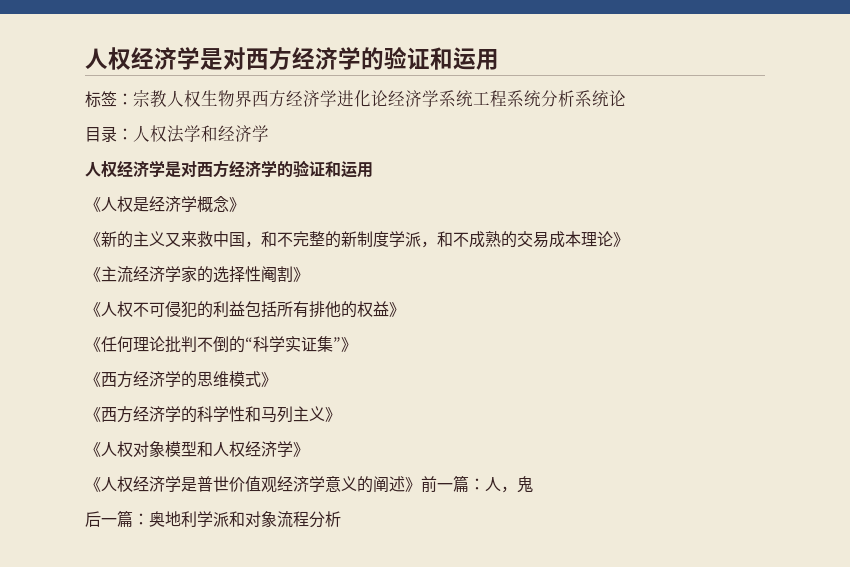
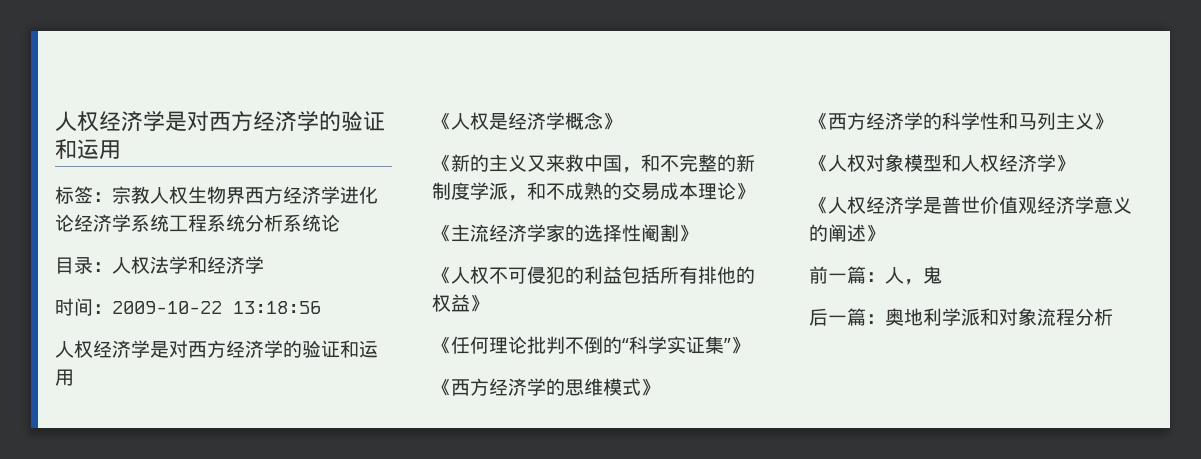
+ 时间：2009-10-22 13:18:56
- 《人权经济学是普世价值观经济学意义的阐述》前一篇：人，鬼
+ 《人权经济学是普世价值观经济学意义的阐述》
+ 前一篇：人，鬼

